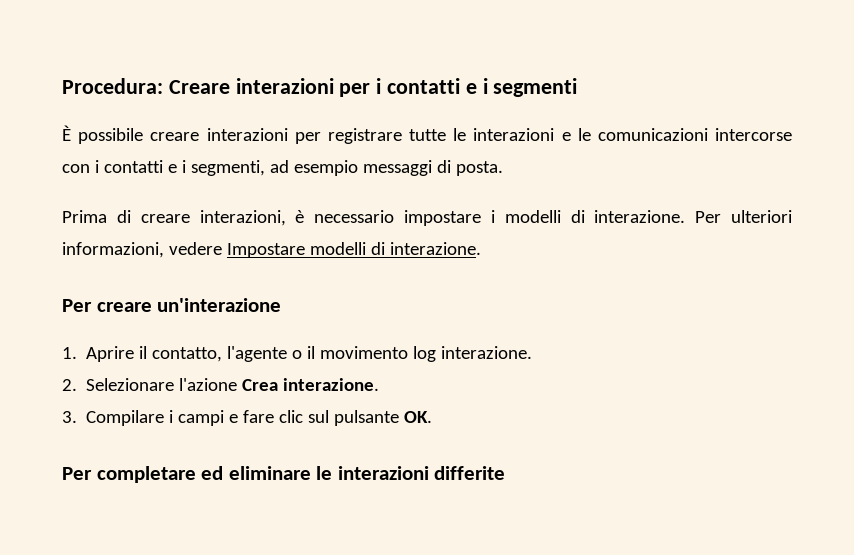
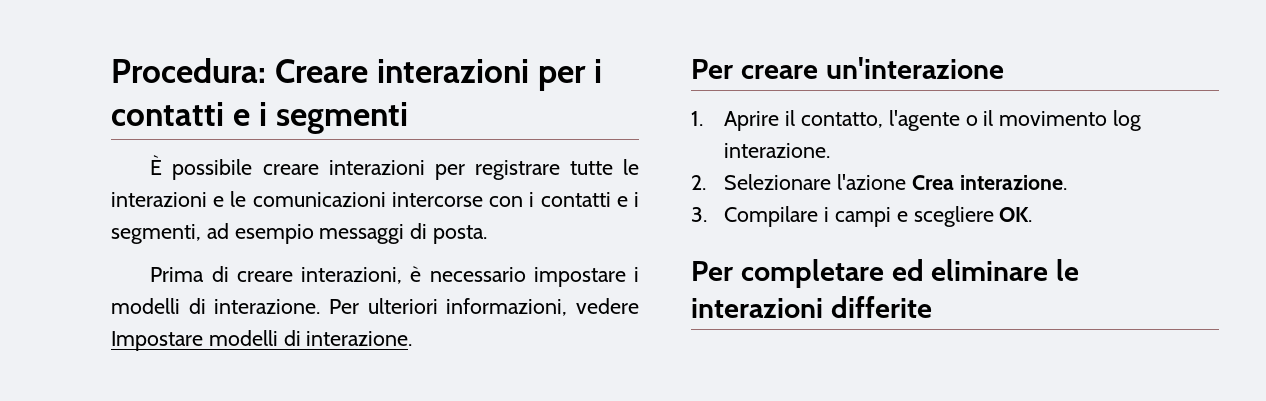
- 3. Compilare i campi e fare clic sul pulsante OK.
+ 3. Compilare i campi e scegliere OK.

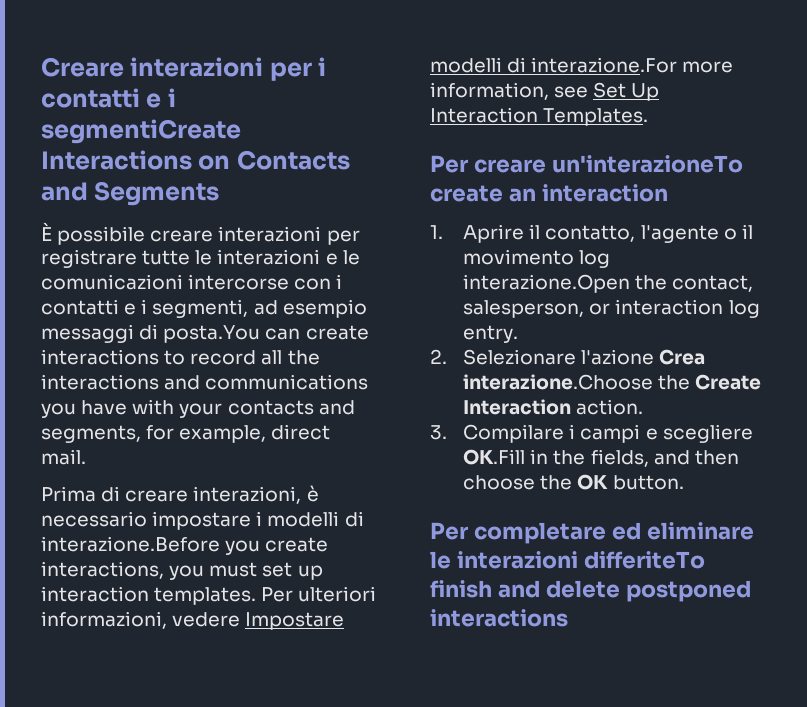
- Procedura: Creare interazioni per i contatti e i segmenti
+ Creare interazioni per i contatti e i segmentiCreate Interactions on Contacts and Segments
- È possibile creare interazioni per registrare tutte le interazioni e le comunicazioni intercorse con i contatti e i segmenti, ad esempio messaggi di posta.
+ È possibile creare interazioni per registrare tutte le interazioni e le comunicazioni intercorse con i contatti e i segmenti, ad esempio messaggi di posta.You can create interactions to record all the interactions and communications you have with your contacts and segments, for example, direct mail.
- Prima di creare interazioni, è necessario impostare i modelli di interazione.
+ Prima di creare interazioni, è necessario impostare i modelli di interazione.Before you create interactions, you must set up interaction templates.
- Per ulteriori informazioni, vedere Impostare modelli di interazione.
- Per creare un'interazione
+ Per ulteriori informazioni, vedere Impostare modelli di interazione.For more information, see Set Up Interaction Templates.
+ Per creare un'interazioneTo create an interaction
- 1. Aprire il contatto, l'agente o il movimento log interazione.
+ 1. Aprire il contatto, l'agente o il movimento log interazione.Open the contact, salesperson, or interaction log entry.
- 2. Selezionare l'azione Crea interazione.
+ 2. Selezionare l'azione Crea interazione.Choose the Create Interaction action.
- 3. Compilare i campi e scegliere OK.
+ 3. Compilare i campi e scegliere OK.Fill in the fields, and then choose the OK button.
- Per completare ed eliminare le interazioni differite
+ Per completare ed eliminare le interazioni differiteTo finish and delete postponed interactions

